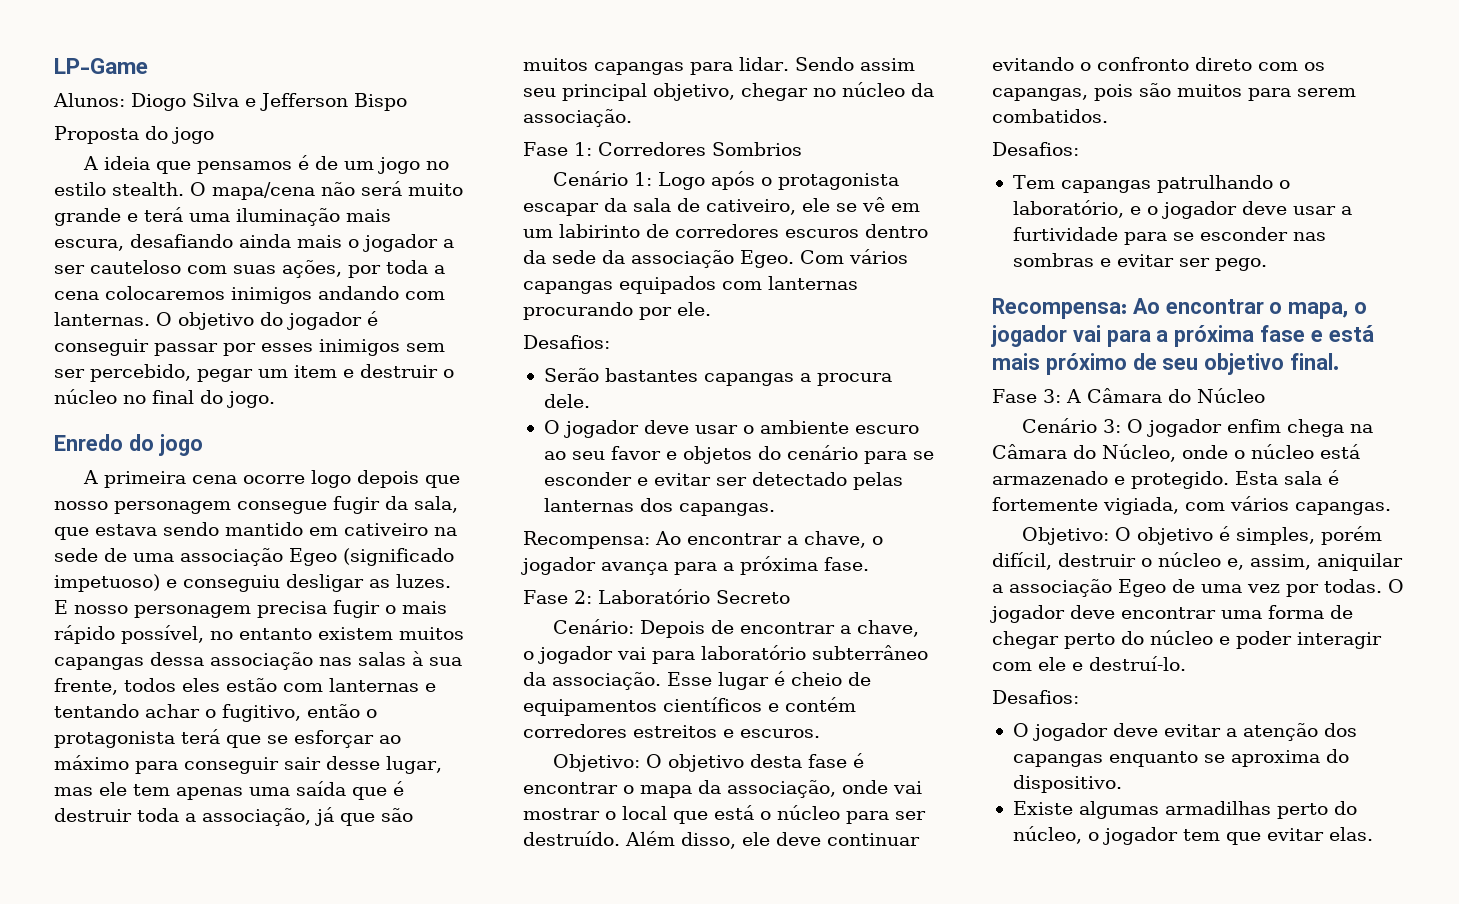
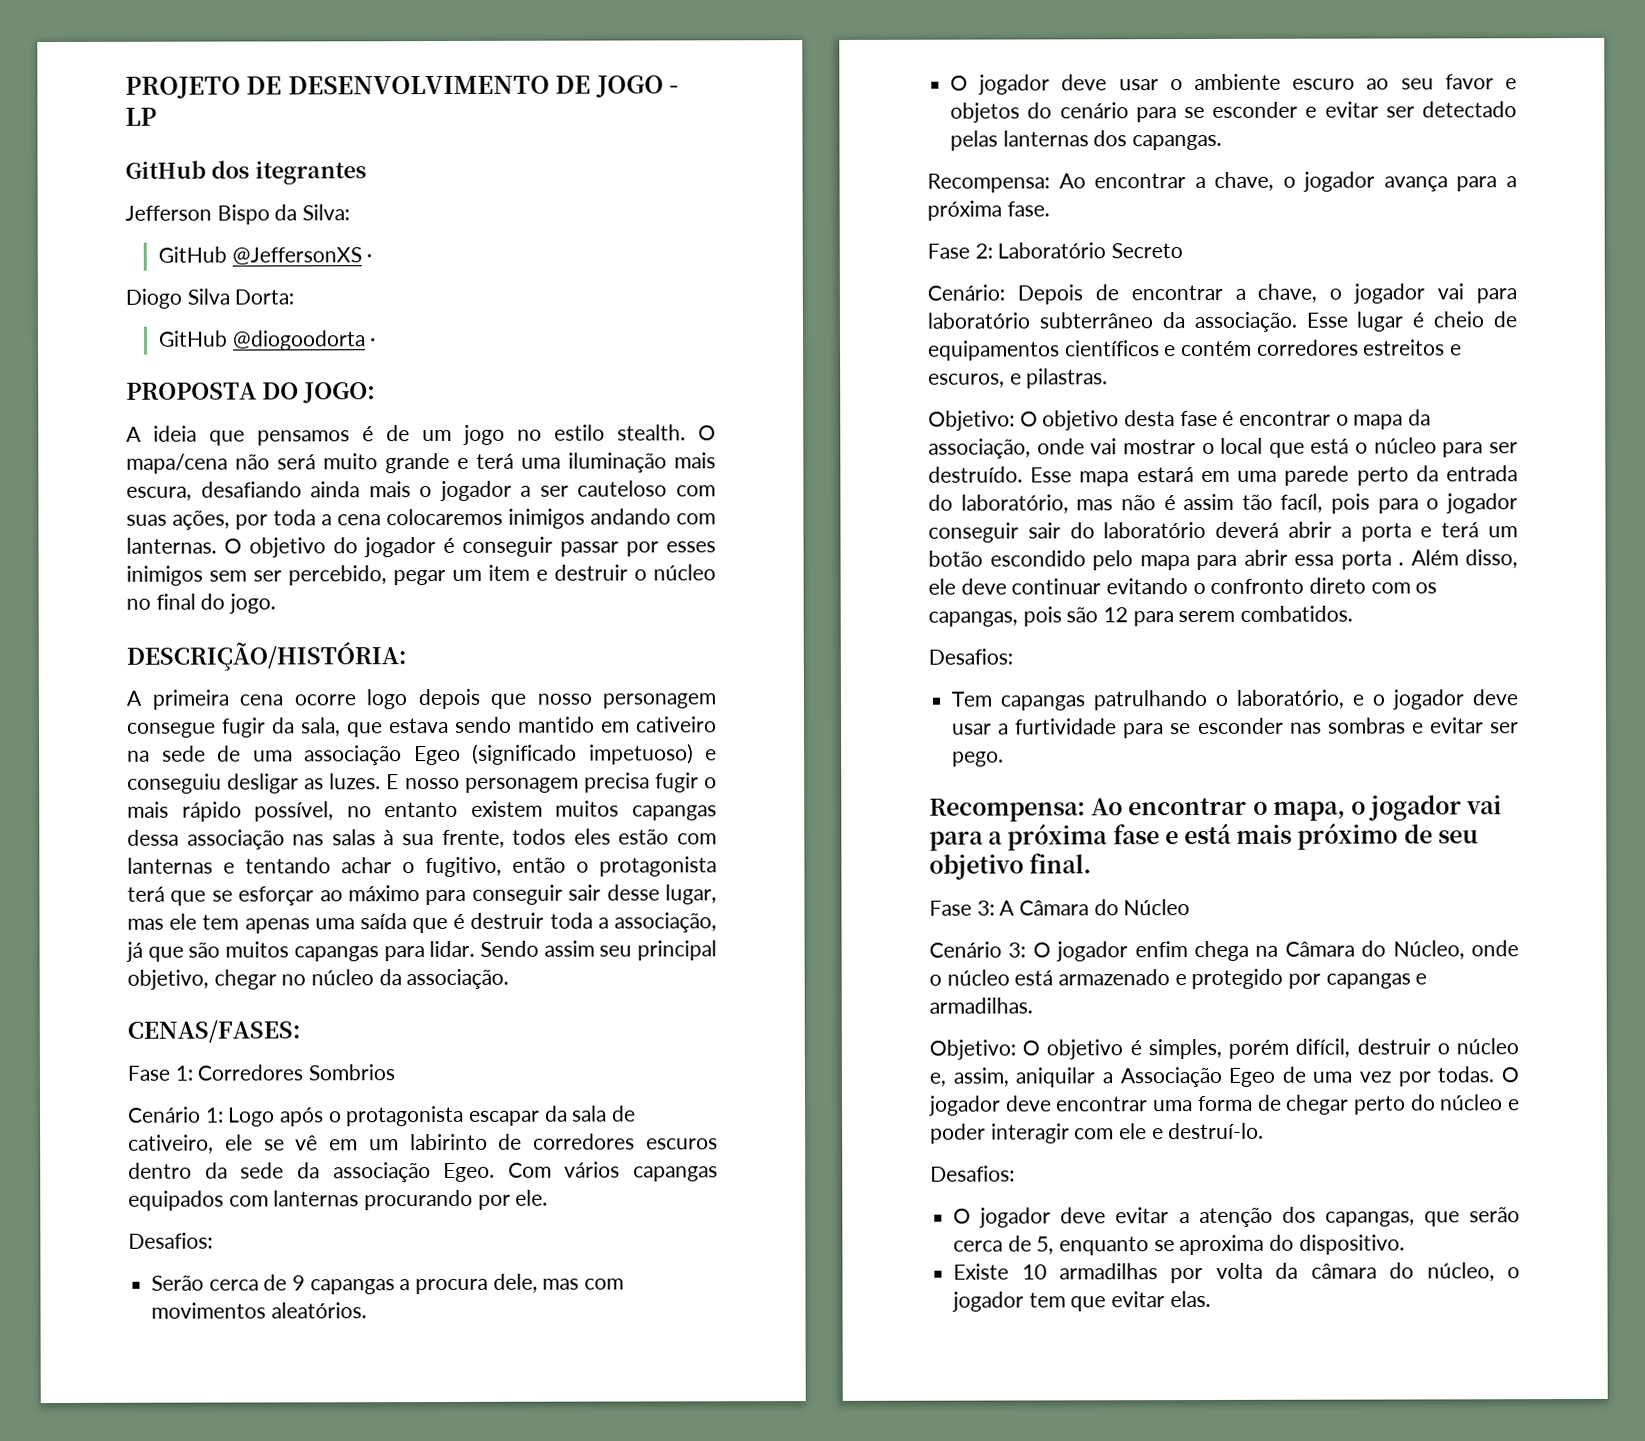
- LP-Game
- Alunos: Diogo Silva e Jefferson Bispo
- Proposta do jogo
+ PROJETO DE DESENVOLVIMENTO DE JOGO - LP
+ GitHub dos itegrantes
+ Jefferson Bispo da Silva:
+ GitHub @JeffersonXS ·
+ Diogo Silva Dorta:
+ GitHub @diogoodorta ·
+ PROPOSTA DO JOGO:
- Enredo do jogo
+ DESCRIÇÃO/HISTÓRIA:
+ CENAS/FASES:
- Serão bastantes capangas a procura dele.
+ Serão cerca de 9 capangas a procura dele, mas com movimentos aleatórios.
- Esse lugar é cheio de equipamentos científicos e contém corredores estreitos e escuros.
+ Esse lugar é cheio de equipamentos científicos e contém corredores estreitos e escuros, e pilastras.
+ Esse mapa estará em uma parede perto da entrada do laboratório, mas não é assim tão facíl, pois para o jogador conseguir sair do laboratório deverá abrir a porta e terá um botão escondido pelo mapa para abrir essa porta .
- Além disso, ele deve continuar evitando o confronto direto com os capangas, pois são muitos para serem combatidos.
+ Além disso, ele deve continuar evitando o confronto direto com os capangas, pois são 12 para serem combatidos.
- Cenário 3: O jogador enfim chega na Câmara do Núcleo, onde o núcleo está armazenado e protegido. Esta sala é fortemente vigiada, com vários capangas.
+ Cenário 3: O jogador enfim chega na Câmara do Núcleo, onde o núcleo está armazenado e protegido por capangas e armadilhas.
- Objetivo: O objetivo é simples, porém difícil, destruir o núcleo e, assim, aniquilar a associação Egeo de uma vez por todas.
+ Objetivo: O objetivo é simples, porém difícil, destruir o núcleo e, assim, aniquilar a Associação Egeo de uma vez por todas.
- O jogador deve evitar a atenção dos capangas enquanto se aproxima do dispositivo.
+ O jogador deve evitar a atenção dos capangas, que serão cerca de 5, enquanto se aproxima do dispositivo.
- Existe algumas armadilhas perto do núcleo, o jogador tem que evitar elas.
+ Existe 10 armadilhas por volta da câmara do núcleo, o jogador tem que evitar elas.

